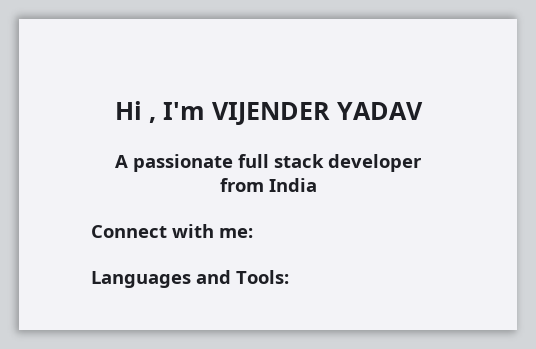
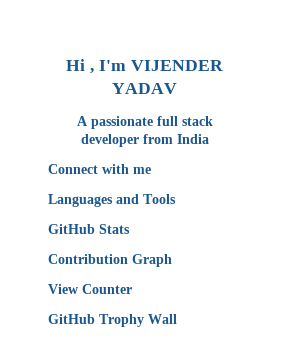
- Connect with me:
+ Connect with me
- Languages and Tools:
+ Languages and Tools
+ GitHub Stats
+ Contribution Graph
+ View Counter
+ GitHub Trophy Wall

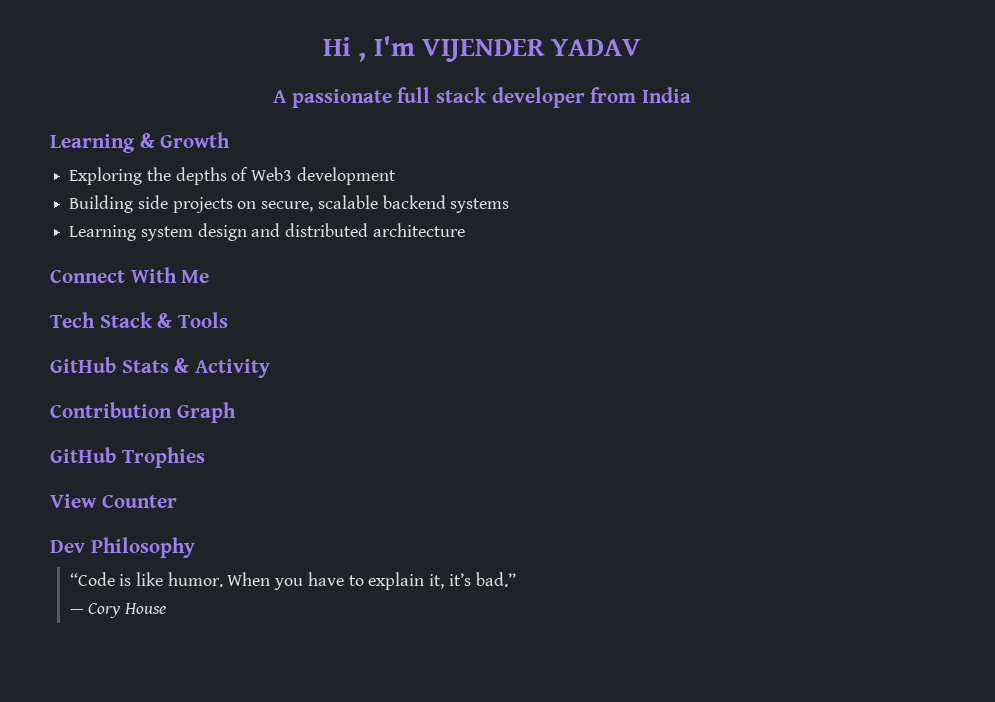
- Connect with me
- Languages and Tools
+ Learning & Growth
+ Exploring the depths of Web3 development
+ Building side projects on secure, scalable backend systems
+ Learning system design and distributed architecture
+ Connect With Me
+ Tech Stack & Tools
- GitHub Stats
+ GitHub Stats & Activity
+ GitHub Trophies
- GitHub Trophy Wall
+ Dev Philosophy
+ “Code is like humor. When you have to explain it, it’s bad.”
+ — Cory House

